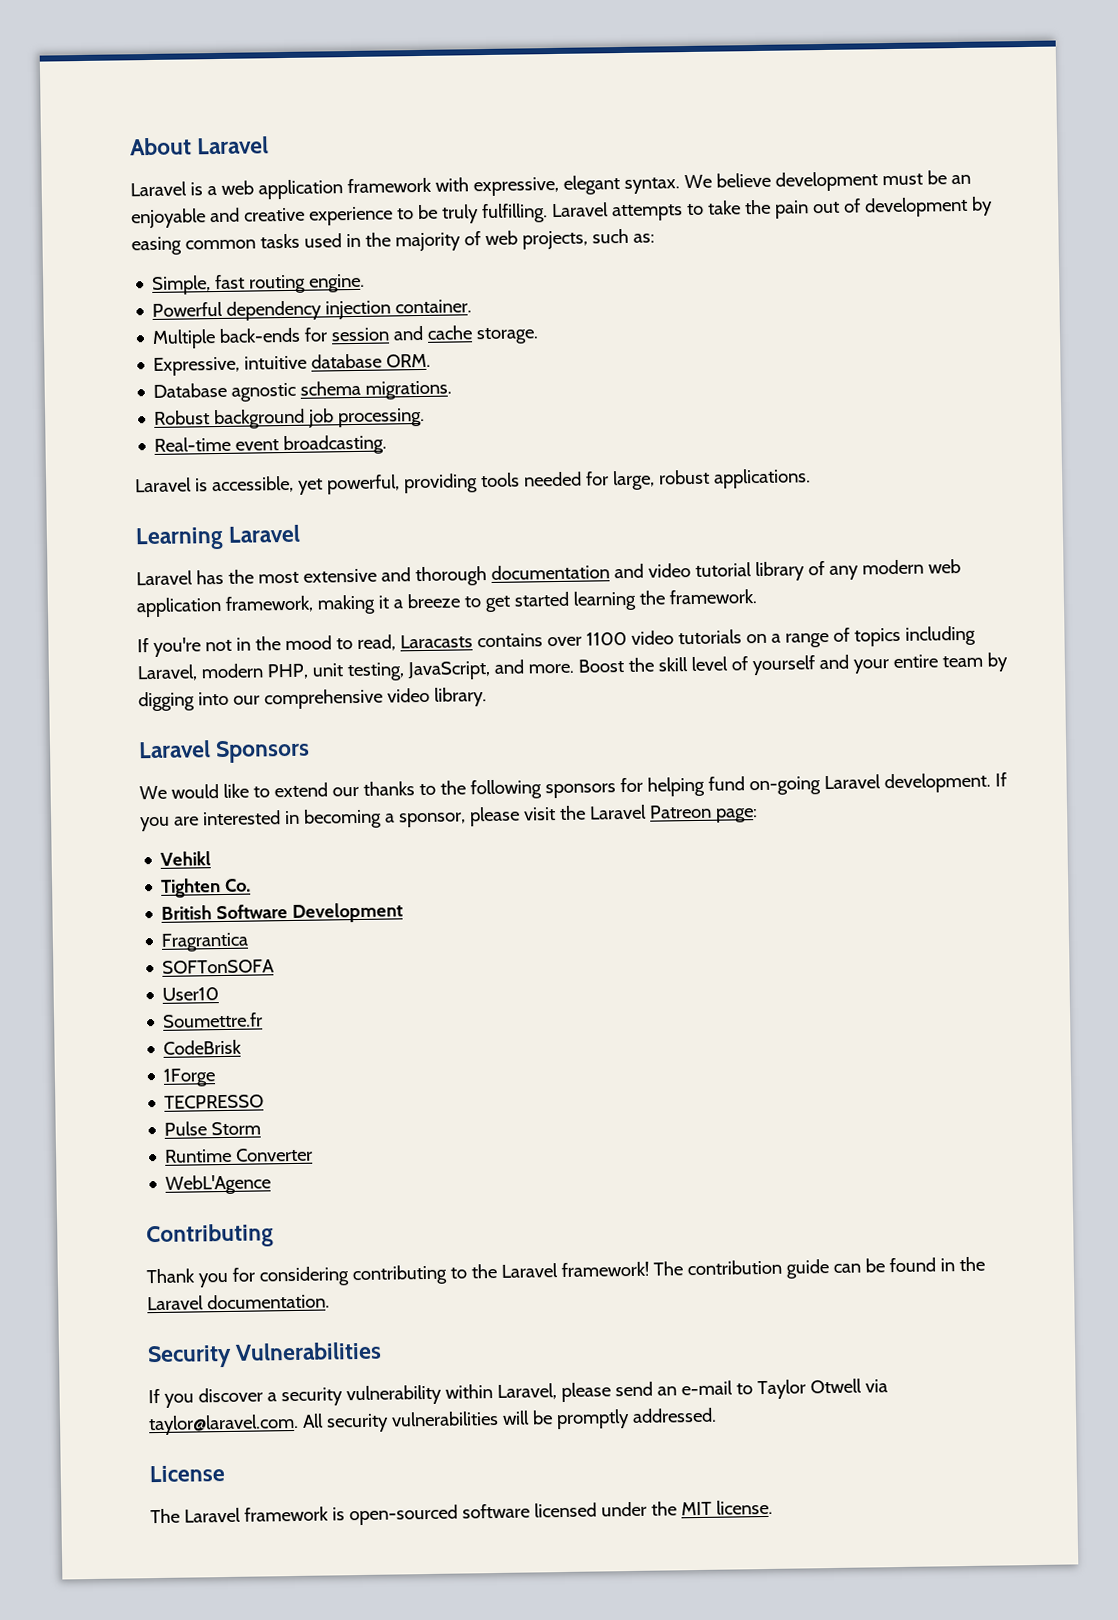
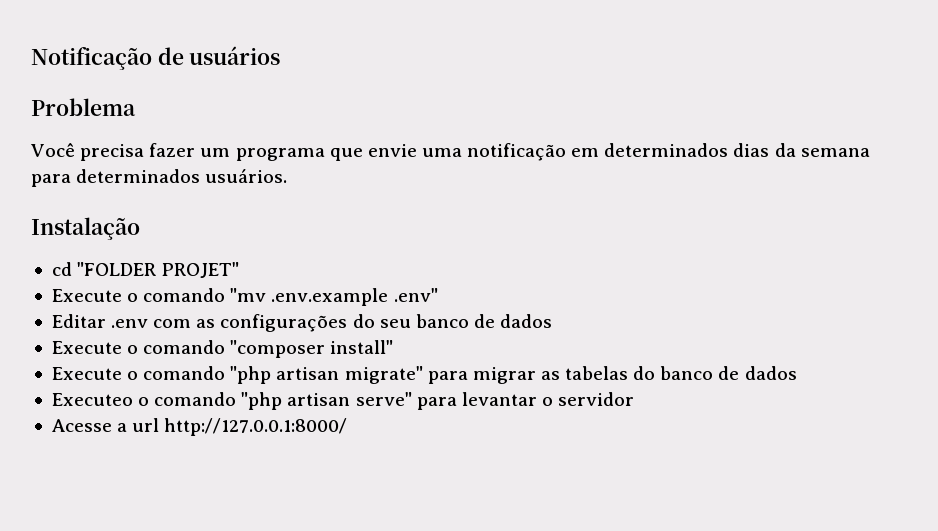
- About Laravel
- Laravel is a web application framework with expressive, elegant syntax. We believe development must be an enjoyable and creative experience to be truly fulfilling. Laravel attempts to take the pain out of development by easing common tasks used in the majority of web projects, such as:
- Simple, fast routing engine.
- Powerful dependency injection container.
- Multiple back-ends for session and cache storage.
- Expressive, intuitive database ORM.
- Database agnostic schema migrations.
- Robust background job processing.
- Real-time event broadcasting.
- Laravel is accessible, yet powerful, providing tools needed for large, robust applications.
- Learning Laravel
- Laravel has the most extensive and thorough documentation and video tutorial library of any modern web application framework, making it a breeze to get started learning the framework.
- If you're not in the mood to read, Laracasts contains over 1100 video tutorials on a range of topics including Laravel, modern PHP, unit testing, JavaScript, and more. Boost the skill level of yourself and your entire team by digging into our comprehensive video library.
- Laravel Sponsors
- We would like to extend our thanks to the following sponsors for helping fund on-going Laravel development. If you are interested in becoming a sponsor, please visit the Laravel Patreon page:
- Vehikl
- Tighten Co.
- British Software Development
- Fragrantica
- SOFTonSOFA
- User10
- Soumettre.fr
- CodeBrisk
- 1Forge
- TECPRESSO
- Pulse Storm
- Runtime Converter
- WebL'Agence
- Contributing
- Thank you for considering contributing to the Laravel framework! The contribution guide can be found in the Laravel documentation.
- Security Vulnerabilities
- If you discover a security vulnerability within Laravel, please send an e-mail to Taylor Otwell via taylor@laravel.com. All security vulnerabilities will be promptly addressed.
- License
- The Laravel framework is open-sourced software licensed under the MIT license.
+ Notificação de usuários
+ Problema
+ Você precisa fazer um programa que envie uma notificação em determinados dias da semana para determinados usuários.
+ Instalação
+ cd "FOLDER PROJET"
+ Execute o comando "mv .env.example .env"
+ Editar .env com as configurações do seu banco de dados
+ Execute o comando "composer install"
+ Execute o comando "php artisan migrate" para migrar as tabelas do banco de dados
+ Executeo o comando "php artisan serve" para levantar o servidor
+ Acesse a url http://127.0.0.1:8000/

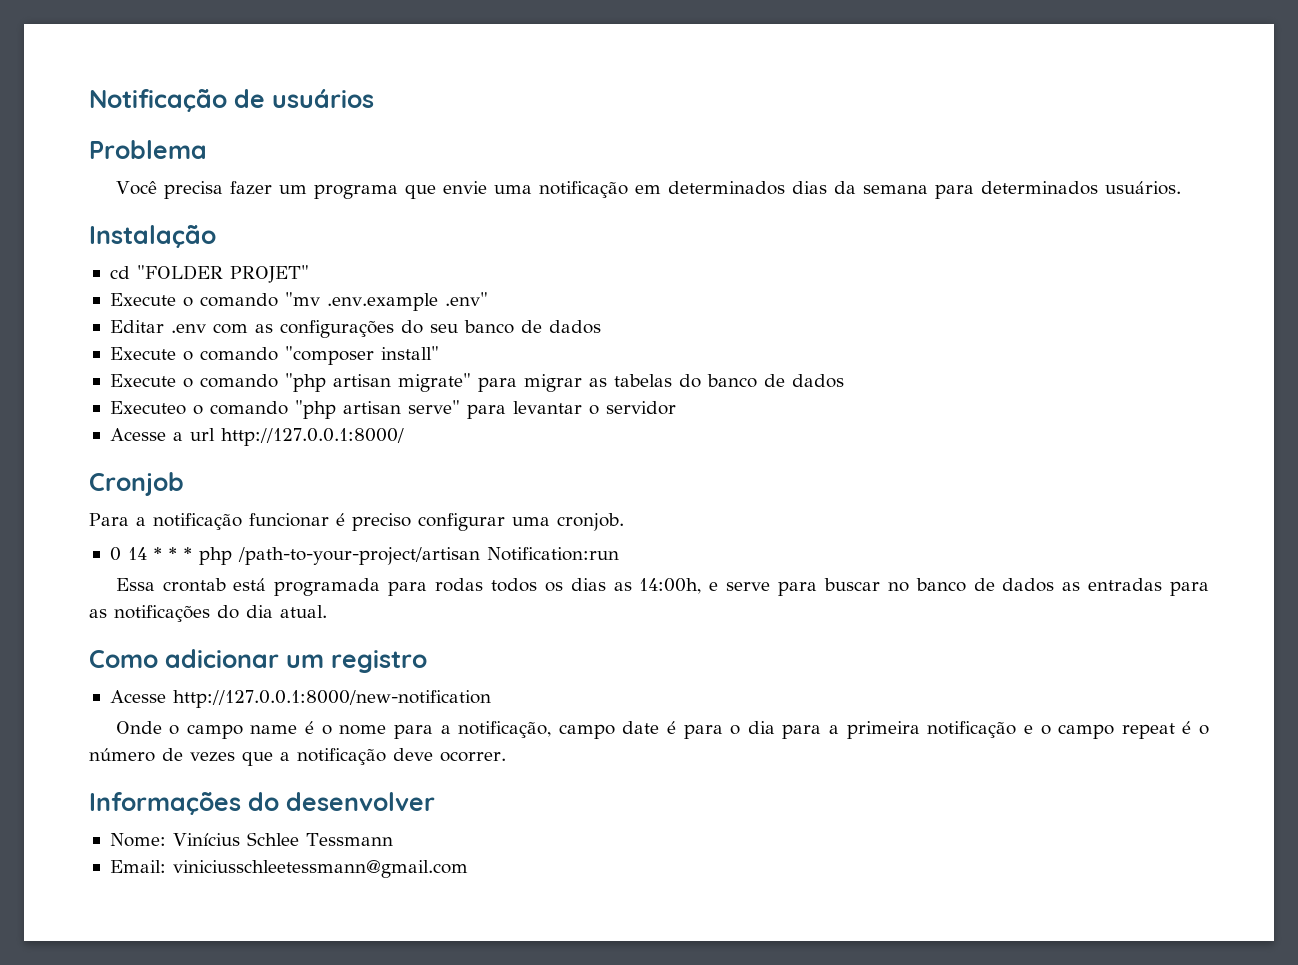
+ Cronjob
+ Para a notificação funcionar é preciso configurar uma cronjob.
+ 0 14 * * * php /path-to-your-project/artisan Notification:run
+ Essa crontab está programada para rodas todos os dias as 14:00h, e serve para buscar no banco de dados as entradas para as notificações do dia atual.
+ Como adicionar um registro
+ Acesse http://127.0.0.1:8000/new-notification
+ Onde o campo name é o nome para a notificação, campo date é para o dia para a primeira notificação e o campo repeat é o número de vezes que a notificação deve ocorrer.
+ Informações do desenvolver
+ Nome: Vinícius Schlee Tessmann
+ Email: viniciusschleetessmann@gmail.com

